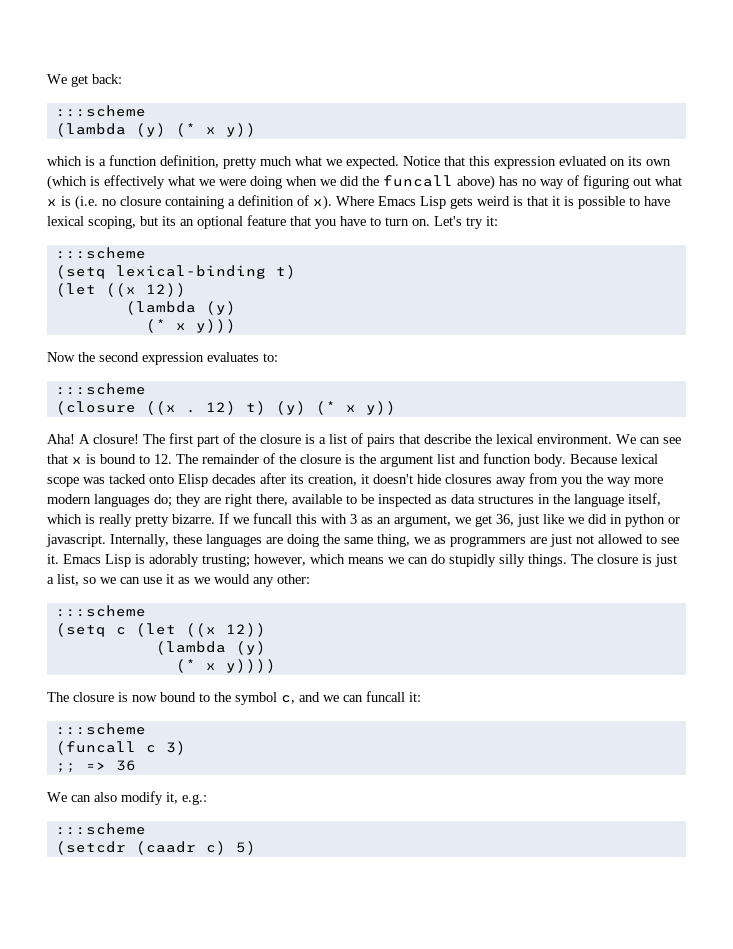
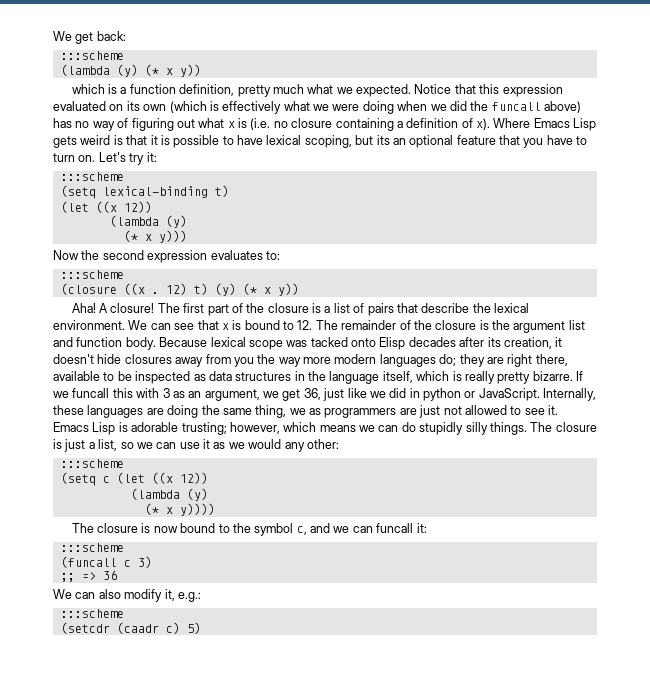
- Notice that this expression evluated on its own (which is effectively what we were doing when we did the funcall above) has no way of figuring out what x is (i.e. no closure containing a definition of x).
+ Notice that this expression evaluated on its own (which is effectively what we were doing when we did the funcall above) has no way of figuring out what x is (i.e. no closure containing a definition of x).
- If we funcall this with 3 as an argument, we get 36, just like we did in python or javascript.
+ If we funcall this with 3 as an argument, we get 36, just like we did in python or JavaScript.
- Emacs Lisp is adorably trusting; however, which means we can do stupidly silly things.
+ Emacs Lisp is adorable trusting; however, which means we can do stupidly silly things.

